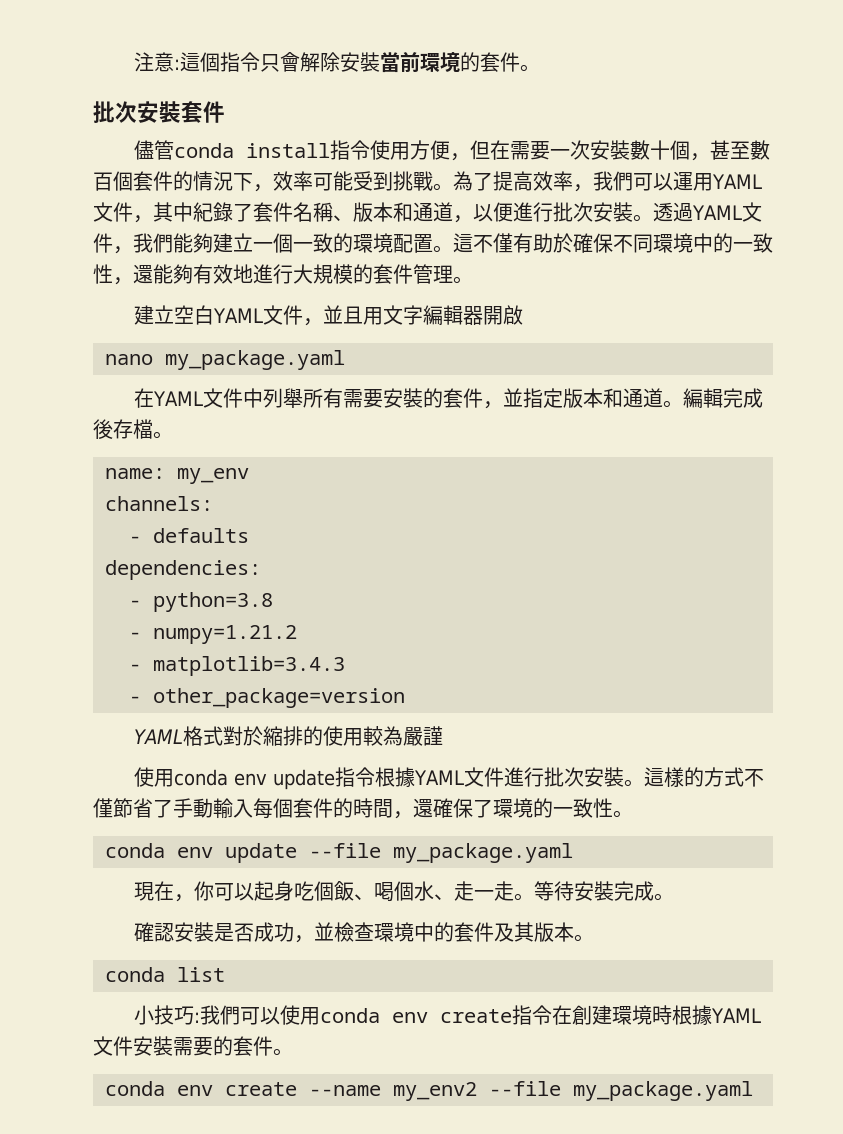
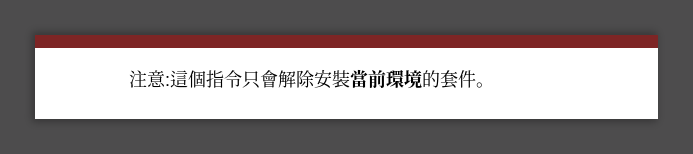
- 批次安裝套件
- 儘管conda install指令使用方便，但在需要一次安裝數十個，甚至數百個套件的情況下，效率可能受到挑戰。為了提高效率，我們可以運用YAML文件，其中紀錄了套件名稱、版本和通道，以便進行批次安裝。透過YAML文件，我們能夠建立一個一致的環境配置。這不僅有助於確保不同環境中的一致性，還能夠有效地進行大規模的套件管理。
- 建立空白YAML文件，並且用文字編輯器開啟
- nano my_package.yaml
- 在YAML文件中列舉所有需要安裝的套件，並指定版本和通道。編輯完成後存檔。
- name: my_env
- channels:
- - defaults
- dependencies:
- - python=3.8
- - numpy=1.21.2
- - matplotlib=3.4.3
- - other_package=version
- YAML格式對於縮排的使用較為嚴謹
- 使用conda env update指令根據YAML文件進行批次安裝。這樣的方式不僅節省了手動輸入每個套件的時間，還確保了環境的一致性。
- conda env update --file my_package.yaml
- 現在，你可以起身吃個飯、喝個水、走一走。等待安裝完成。
- 確認安裝是否成功，並檢查環境中的套件及其版本。
- conda list
- 小技巧:我們可以使用conda env create指令在創建環境時根據YAML文件安裝需要的套件。
- conda env create --name my_env2 --file my_package.yaml

